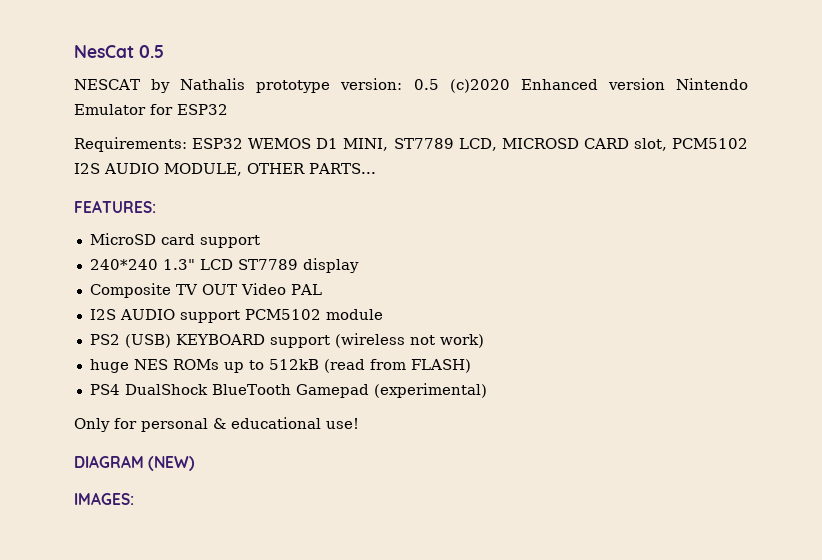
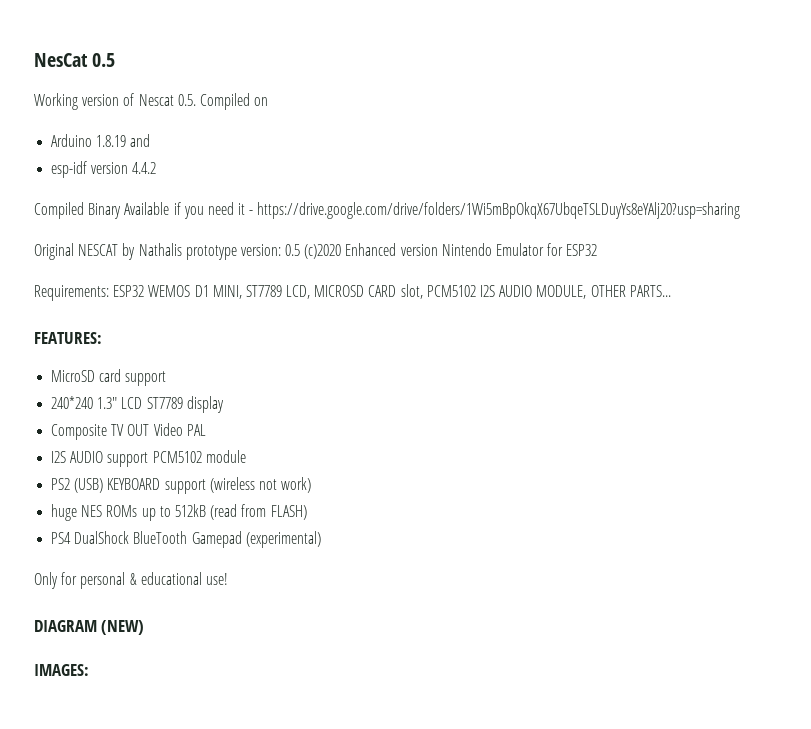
- NESCAT by Nathalis prototype version: 0.5 (c)2020 Enhanced version Nintendo Emulator for ESP32
+ Working version of Nescat 0.5. Compiled on
+ Arduino 1.8.19 and
+ esp-idf version 4.4.2
+ Compiled Binary Available if you need it - https://drive.google.com/drive/folders/1Wi5mBpOkqX67UbqeTSLDuyYs8eYAlj20?usp=sharing
+ Original NESCAT by Nathalis prototype version: 0.5 (c)2020 Enhanced version Nintendo Emulator for ESP32

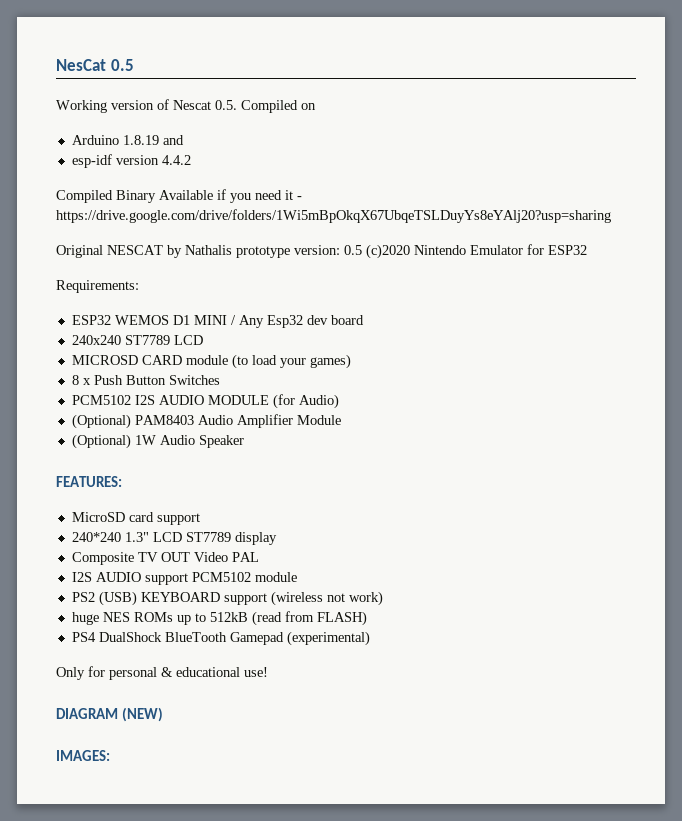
- Original NESCAT by Nathalis prototype version: 0.5 (c)2020 Enhanced version Nintendo Emulator for ESP32
+ Original NESCAT by Nathalis prototype version: 0.5 (c)2020 Nintendo Emulator for ESP32
- Requirements: ESP32 WEMOS D1 MINI, ST7789 LCD, MICROSD CARD slot, PCM5102 I2S AUDIO MODULE, OTHER PARTS...
+ Requirements:
+ ESP32 WEMOS D1 MINI / Any Esp32 dev board
+ 240x240 ST7789 LCD
+ MICROSD CARD module (to load your games)
+ 8 x Push Button Switches
+ PCM5102 I2S AUDIO MODULE (for Audio)
+ (Optional) PAM8403 Audio Amplifier Module
+ (Optional) 1W Audio Speaker

